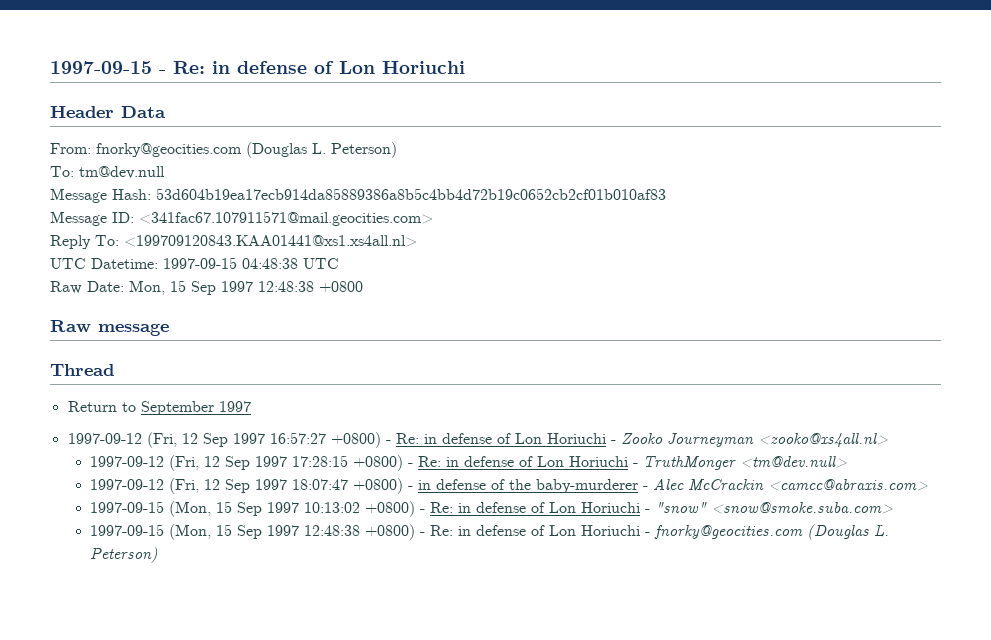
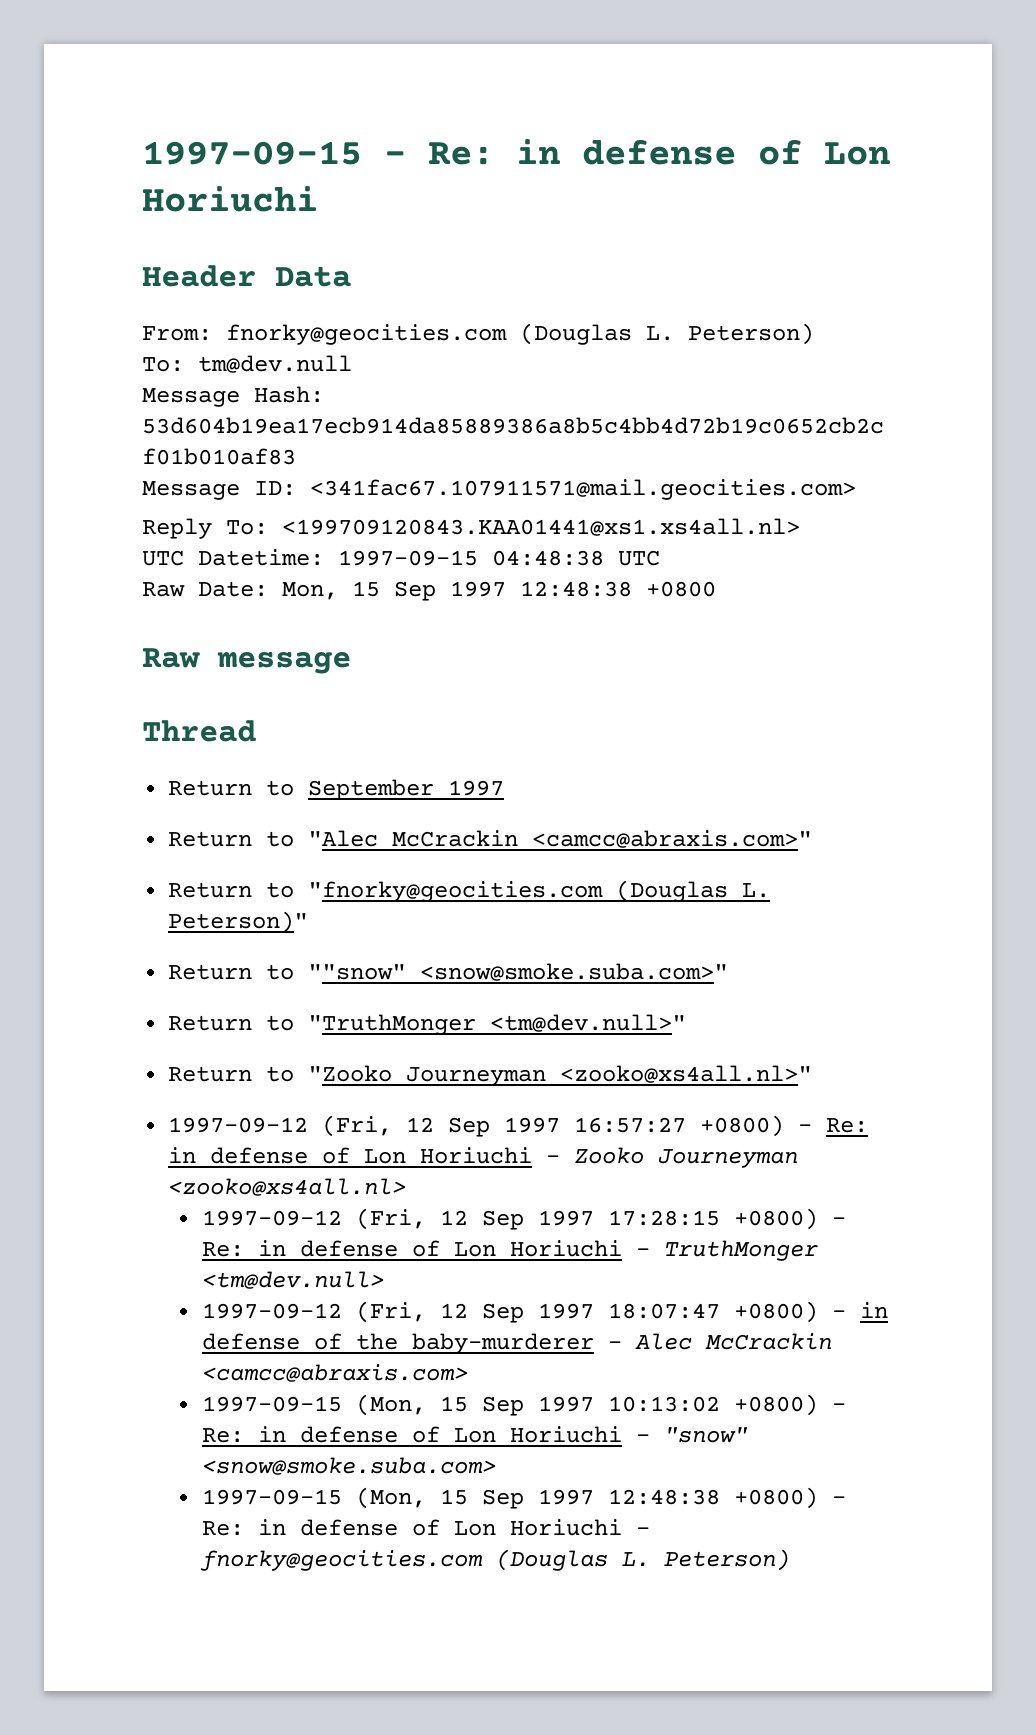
+ Return to "Alec McCrackin <camcc@abraxis.com>"
+ Return to "fnorky@geocities.com (Douglas L. Peterson)"
+ Return to ""snow" <snow@smoke.suba.com>"
+ Return to "TruthMonger <tm@dev.null>"
+ Return to "Zooko Journeyman <zooko@xs4all.nl>"

